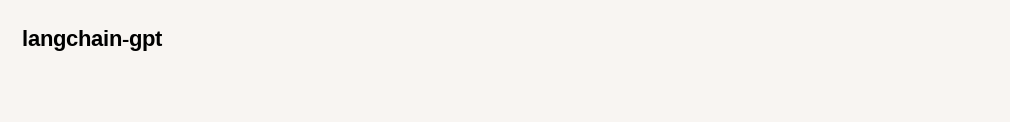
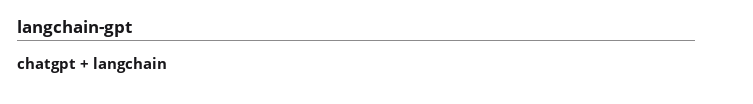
+ chatgpt + langchain

